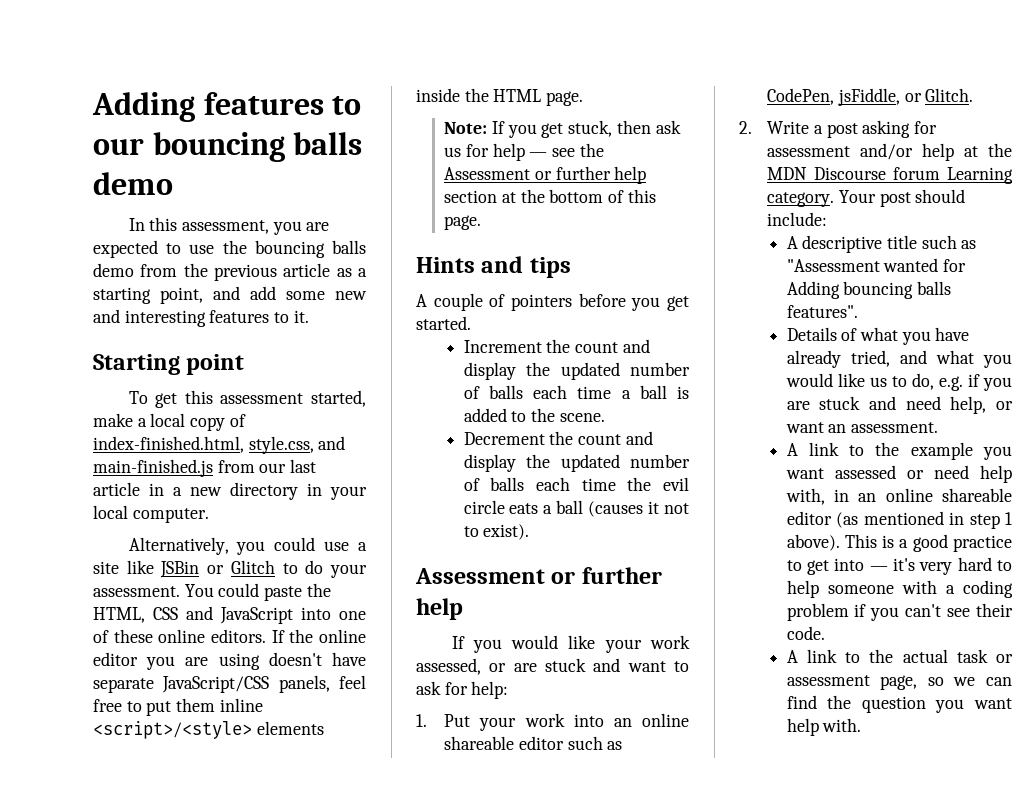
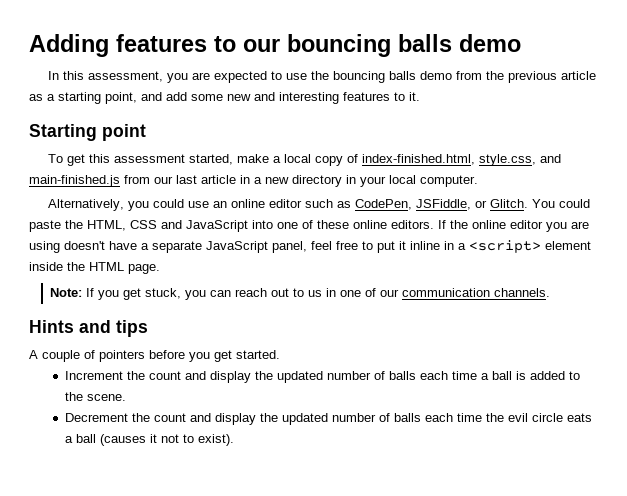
- Alternatively, you could use a site like JSBin or Glitch to do your assessment.
+ Alternatively, you could use an online editor such as CodePen, JSFiddle, or Glitch.
- If the online editor you are using doesn't have separate JavaScript/CSS panels, feel free to put them inline <script>/<style> elements inside the HTML page.
+ If the online editor you are using doesn't have a separate JavaScript panel, feel free to put it inline in a <script> element inside the HTML page.
- Note: If you get stuck, then ask us for help — see the Assessment or further help section at the bottom of this page.
+ Note: If you get stuck, you can reach out to us in one of our communication channels.
  Decrement the count and display the updated number of balls each time the evil circle eats a ball (causes it not to exist).
- Assessment or further help
- If you would like your work assessed, or are stuck and want to ask for help:
- 1. Put your work into an online shareable editor such as CodePen, jsFiddle, or Glitch.
- 2. Write a post asking for assessment and/or help at the MDN Discourse forum Learning category. Your post should include:
- A descriptive title such as "Assessment wanted for Adding bouncing balls features".
- Details of what you have already tried, and what you would like us to do, e.g. if you are stuck and need help, or want an assessment.
- A link to the example you want assessed or need help with, in an online shareable editor (as mentioned in step 1 above). This is a good practice to get into — it's very hard to help someone with a coding problem if you can't see their code.
- A link to the actual task or assessment page, so we can find the question you want help with.

